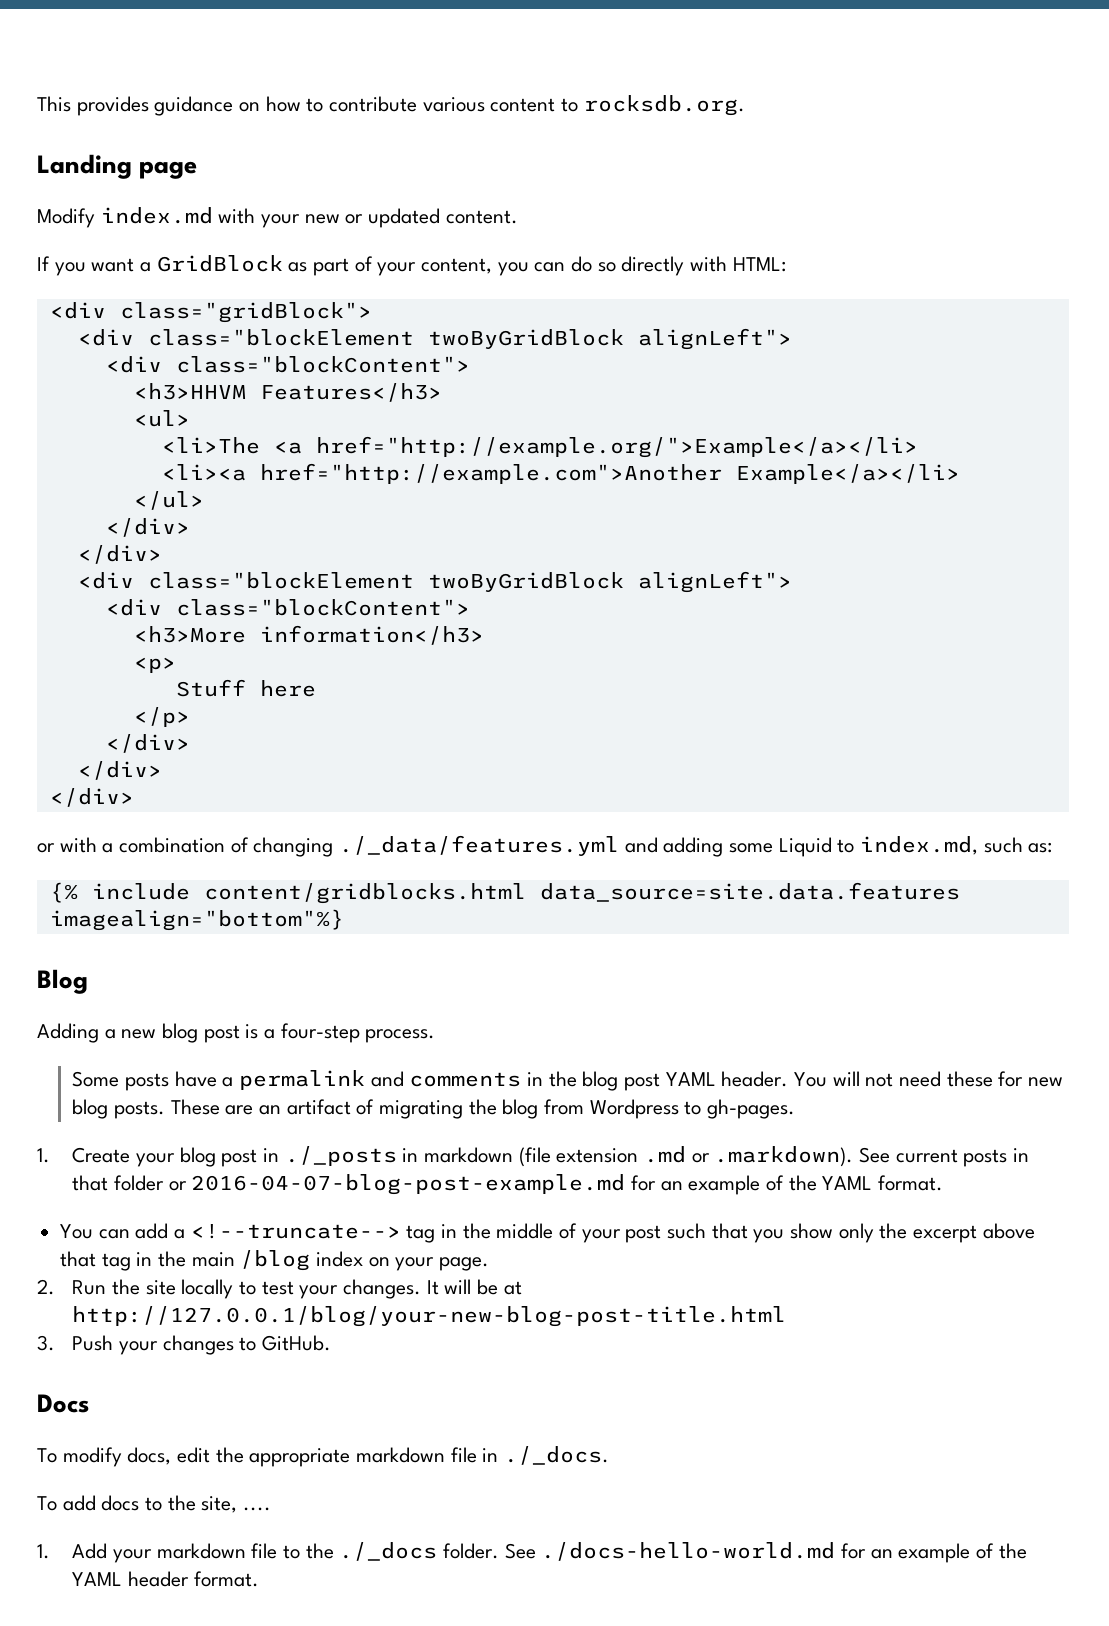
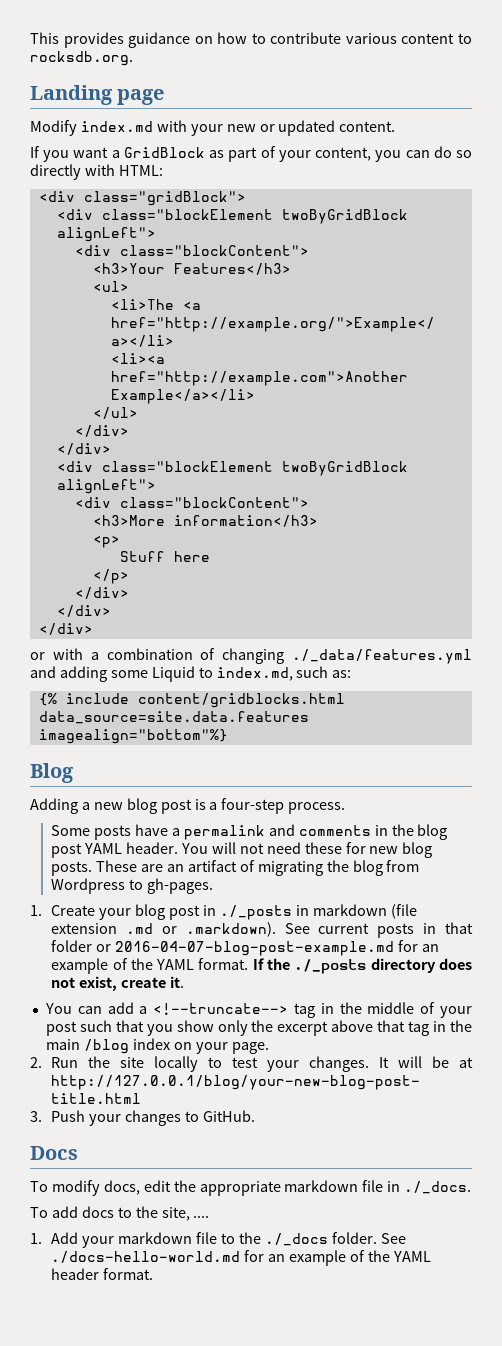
- <h3>HHVM Features</h3>
+ <h3>Your Features</h3>
+ If the ./_posts directory does not exist, create it.

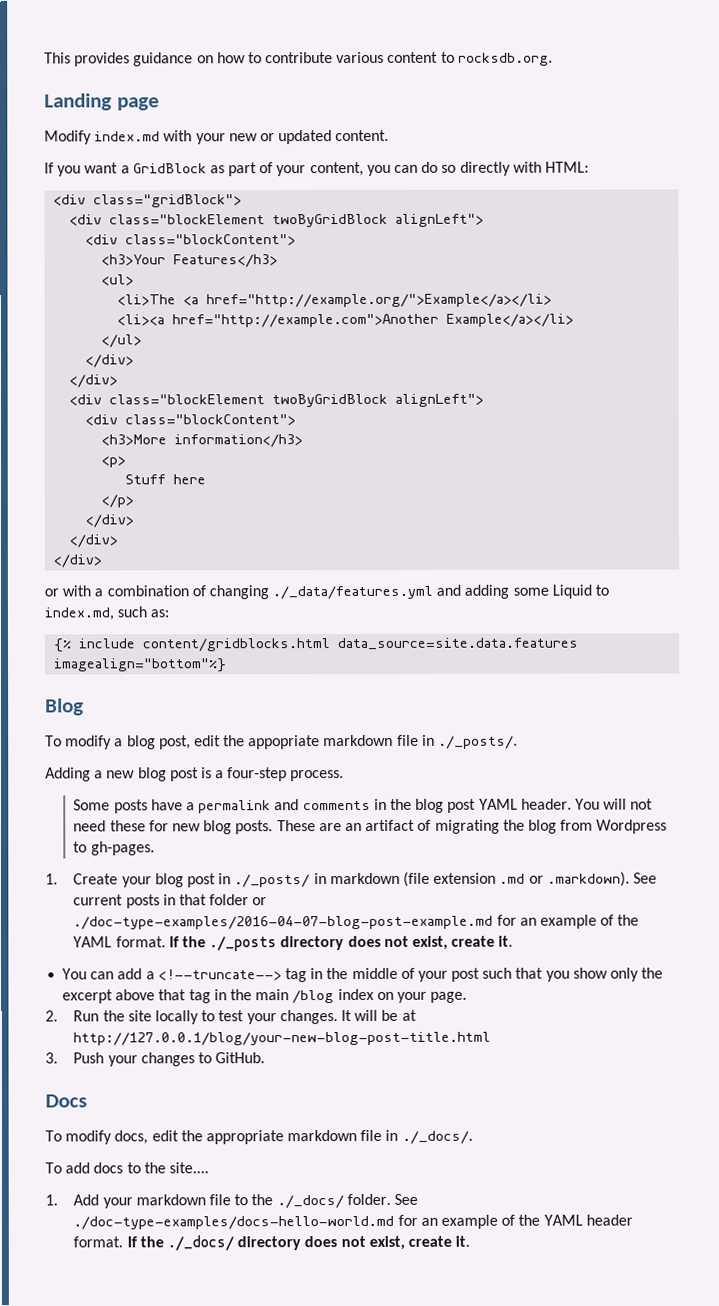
+ To modify a blog post, edit the appopriate markdown file in ./_posts/.
- 1. Create your blog post in ./_posts in markdown (file extension .md or .markdown). See current posts in that folder or 2016-04-07-blog-post-example.md for an example of the YAML format.
+ 1. Create your blog post in ./_posts/ in markdown (file extension .md or .markdown). See current posts in that folder or ./doc-type-examples/2016-04-07-blog-post-example.md for an example of the YAML format.
- To modify docs, edit the appropriate markdown file in ./_docs.
+ To modify docs, edit the appropriate markdown file in ./_docs/.
- To add docs to the site, ....
+ To add docs to the site....
- 1. Add your markdown file to the ./_docs folder.
+ 1. Add your markdown file to the ./_docs/ folder.
- See ./docs-hello-world.md for an example of the YAML header format.
+ See ./doc-type-examples/docs-hello-world.md for an example of the YAML header format.
+ If the ./_docs/ directory does not exist, create it.

